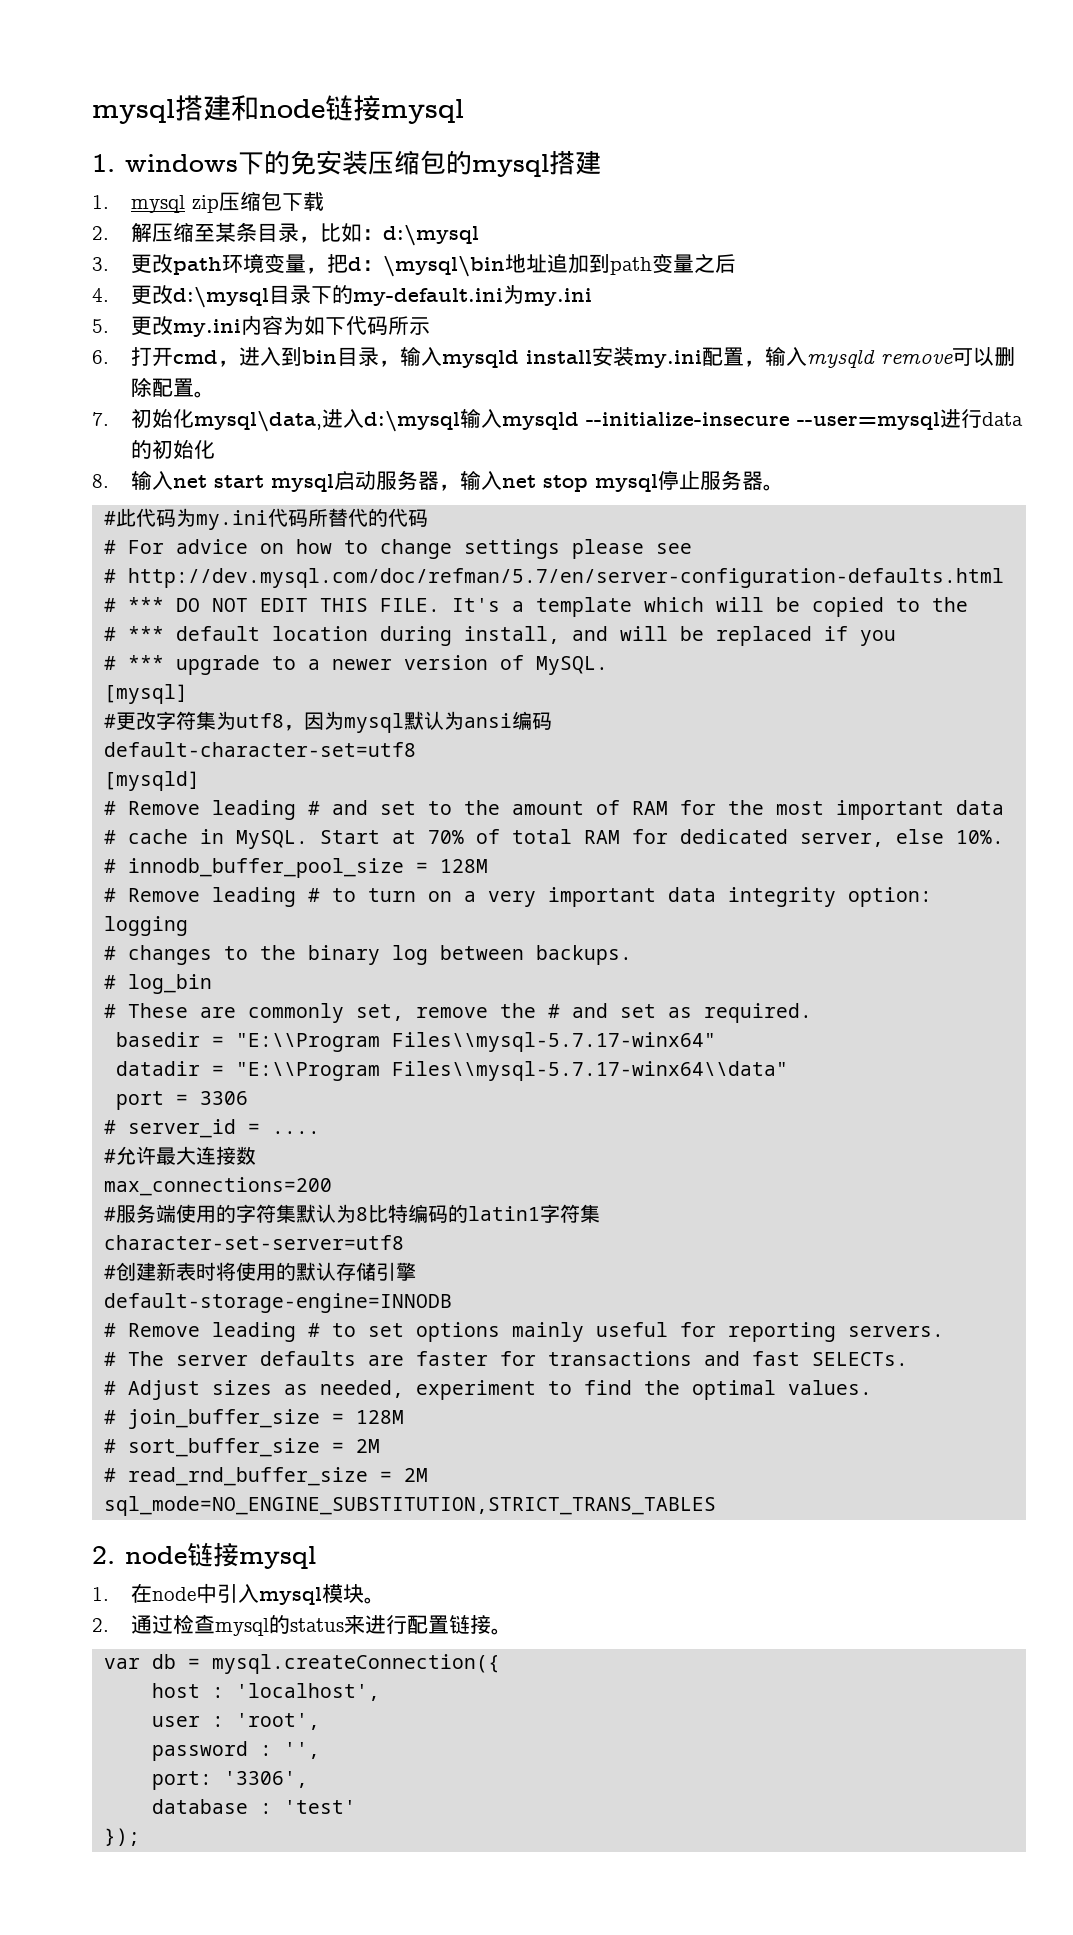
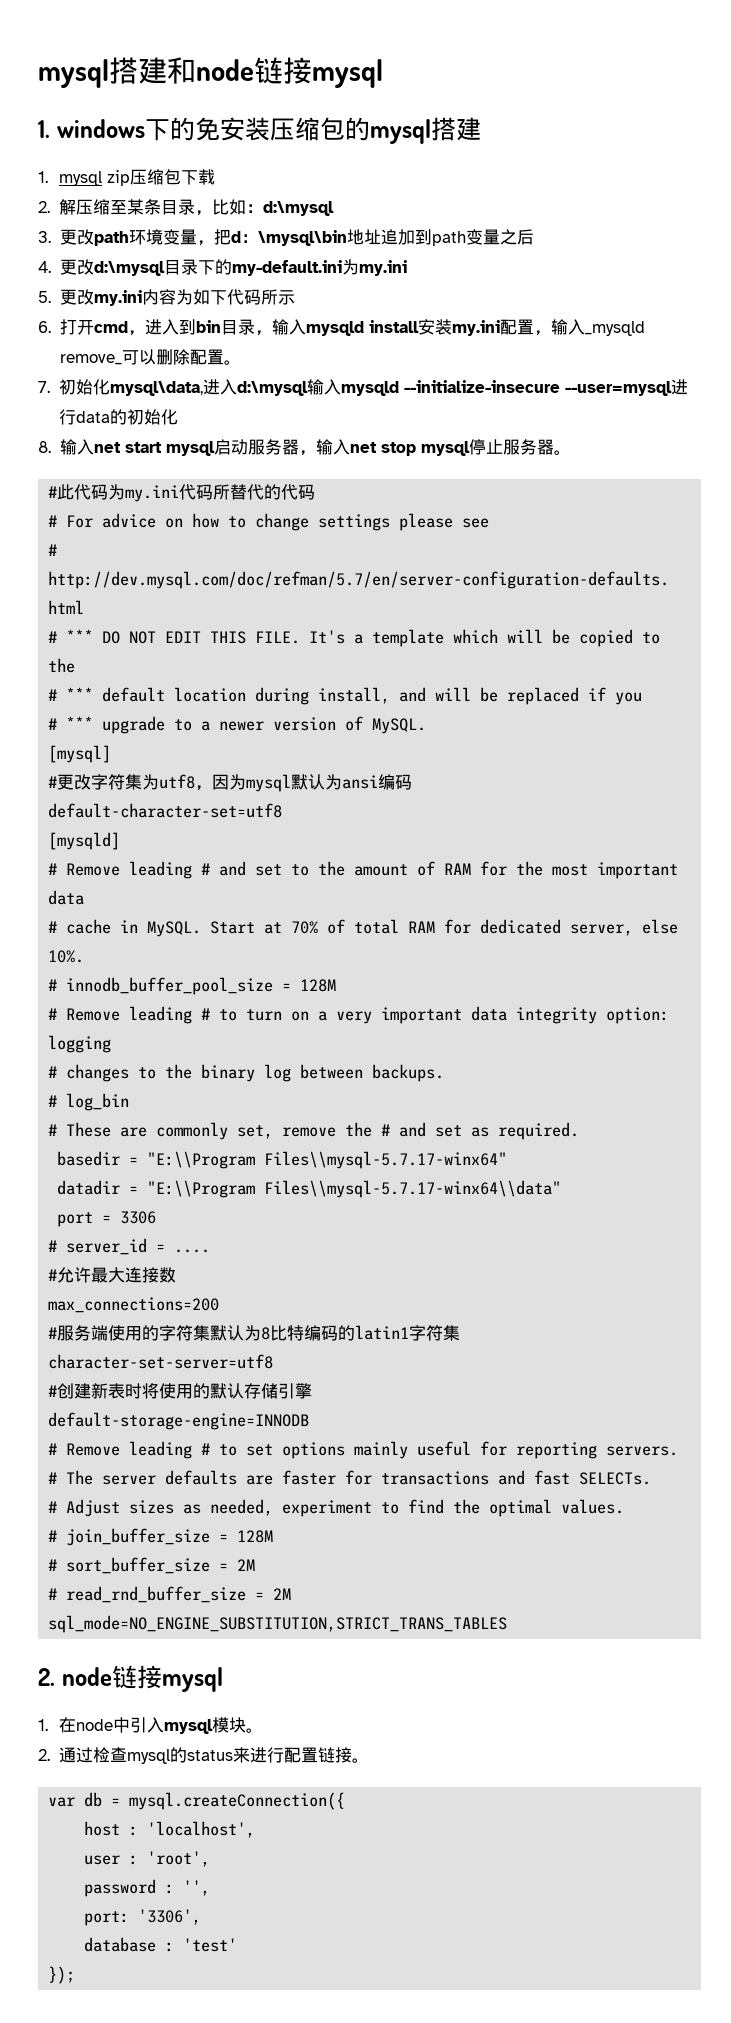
- 6.打开cmd，进入到bin目录，输入mysqld install安装my.ini配置，输入mysqld remove可以删除配置。
+ 6.打开cmd，进入到bin目录，输入mysqld install安装my.ini配置，输入_mysqld remove_可以删除配置。

